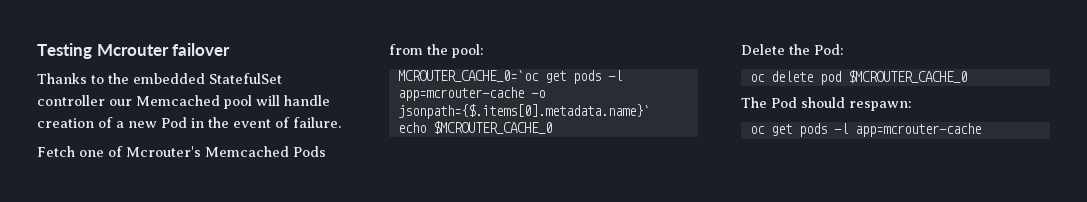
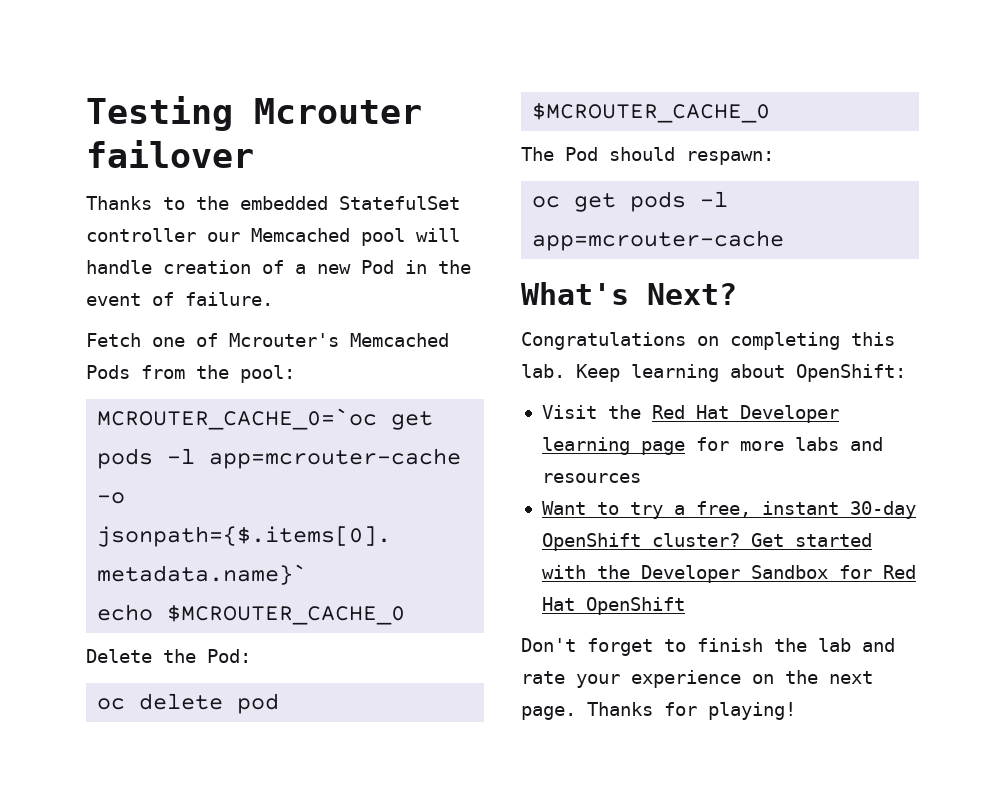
+ What's Next?
+ Congratulations on completing this lab. Keep learning about OpenShift:
+ Visit the Red Hat Developer learning page for more labs and resources
+ Want to try a free, instant 30-day OpenShift cluster? Get started with the Developer Sandbox for Red Hat OpenShift
+ Don't forget to finish the lab and rate your experience on the next page. Thanks for playing!

